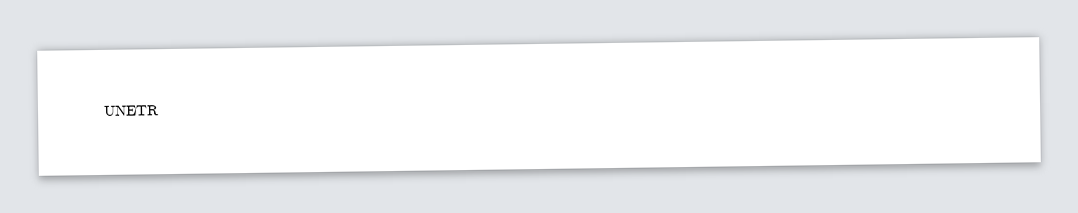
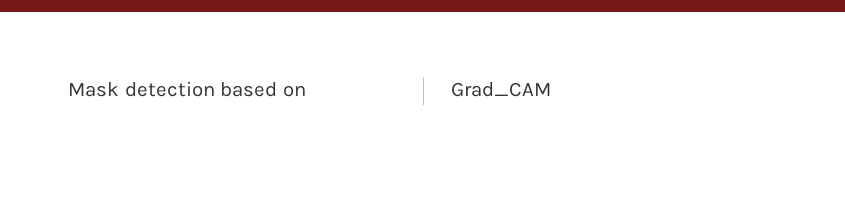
- UNETR
+ Mask detection based on Grad_CAM

